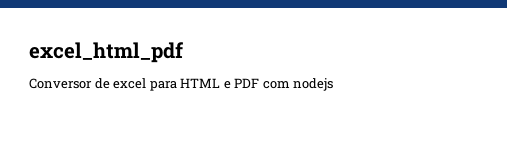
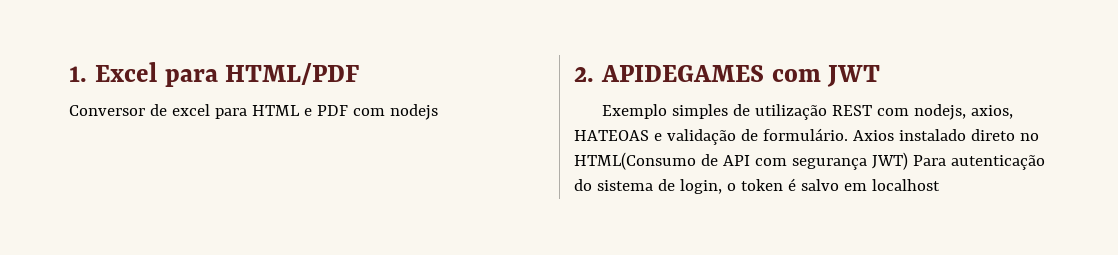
- excel_html_pdf
+ 1. Excel para HTML/PDF
+ 2. APIDEGAMES com JWT
+ Exemplo simples de utilização REST com nodejs, axios, HATEOAS e validação de formulário. Axios instalado direto no HTML(Consumo de API com segurança JWT) Para autenticação do sistema de login, o token é salvo em localhost

